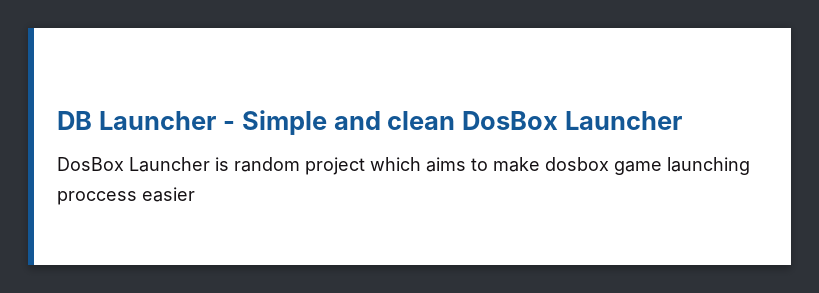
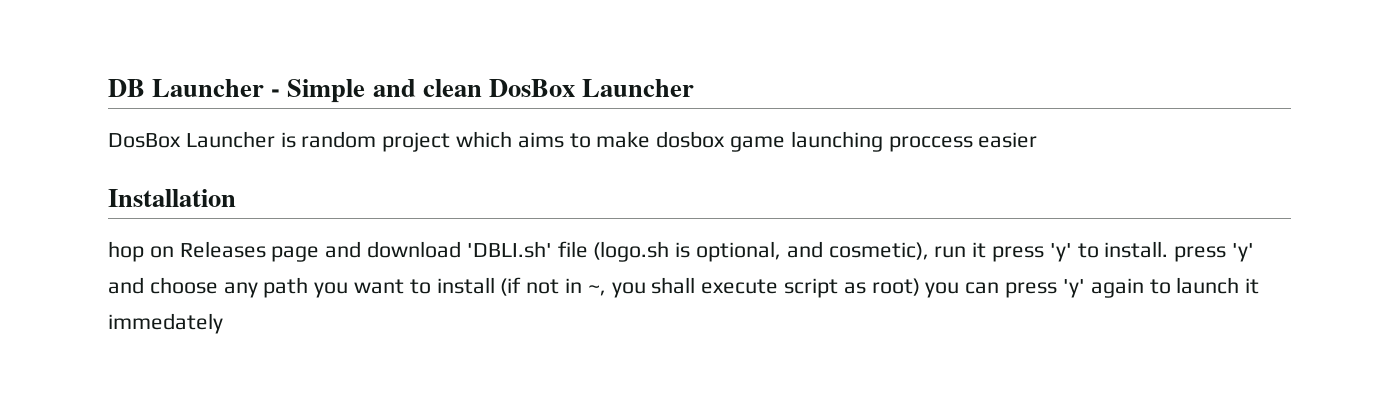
+ Installation
+ hop on Releases page and download 'DBLI.sh' file (logo.sh is optional, and cosmetic), run it press 'y' to install. press 'y' and choose any path you want to install (if not in ~, you shall execute script as root) you can press 'y' again to launch it immedately

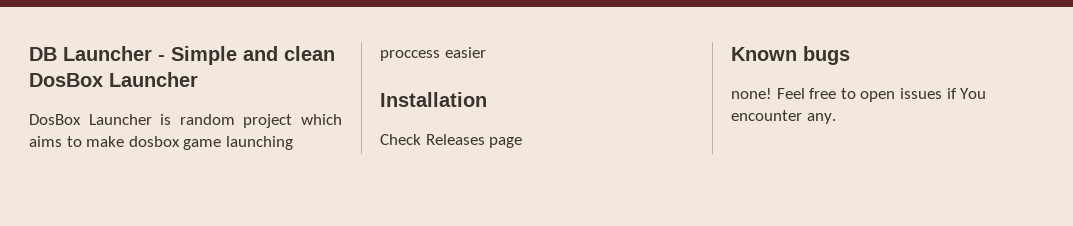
- hop on Releases page and download 'DBLI.sh' file (logo.sh is optional, and cosmetic), run it press 'y' to install. press 'y' and choose any path you want to install (if not in ~, you shall execute script as root) you can press 'y' again to launch it immedately
+ Check Releases page
+ Known bugs
+ none! Feel free to open issues if You encounter any.

